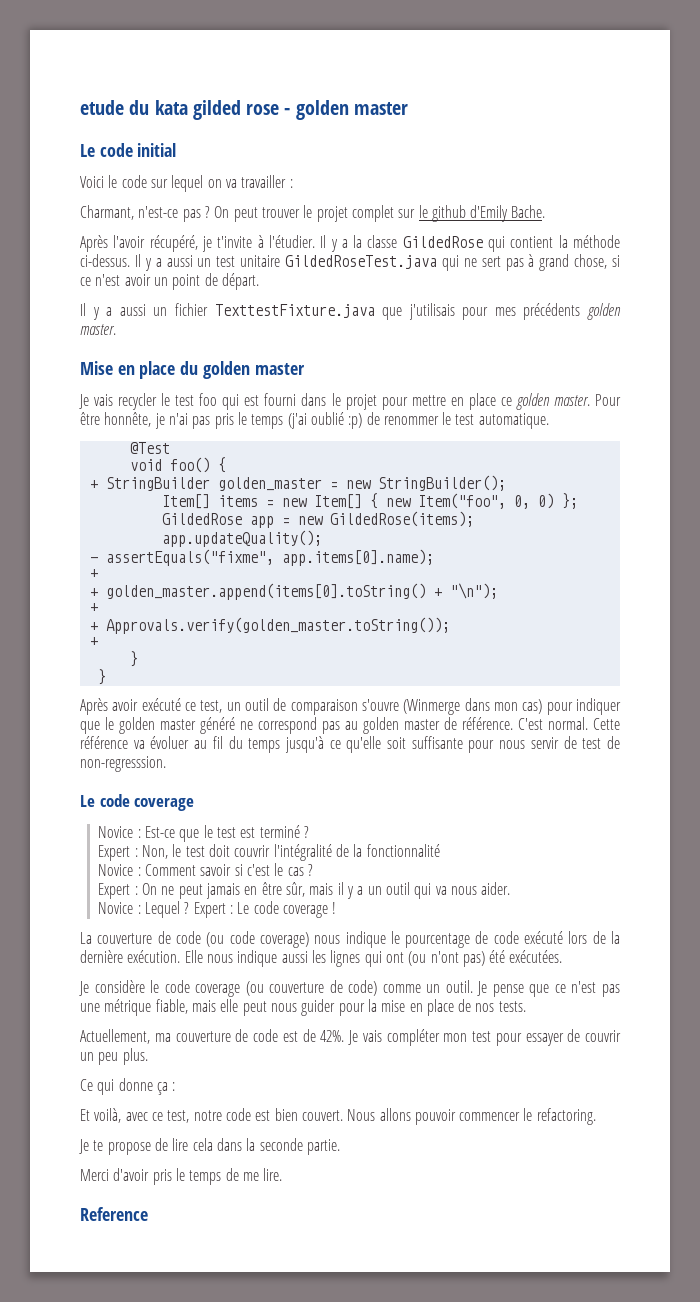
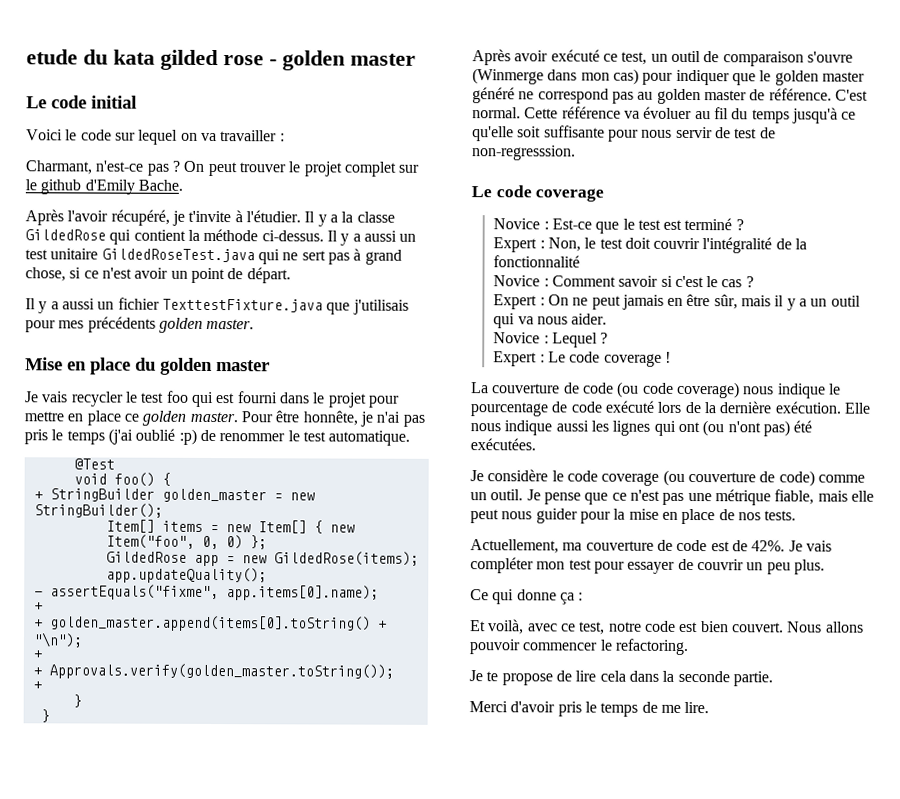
- Novice : Lequel ? Expert : Le code coverage !
+ Novice : Lequel ?
+ Expert : Le code coverage !
- Reference

